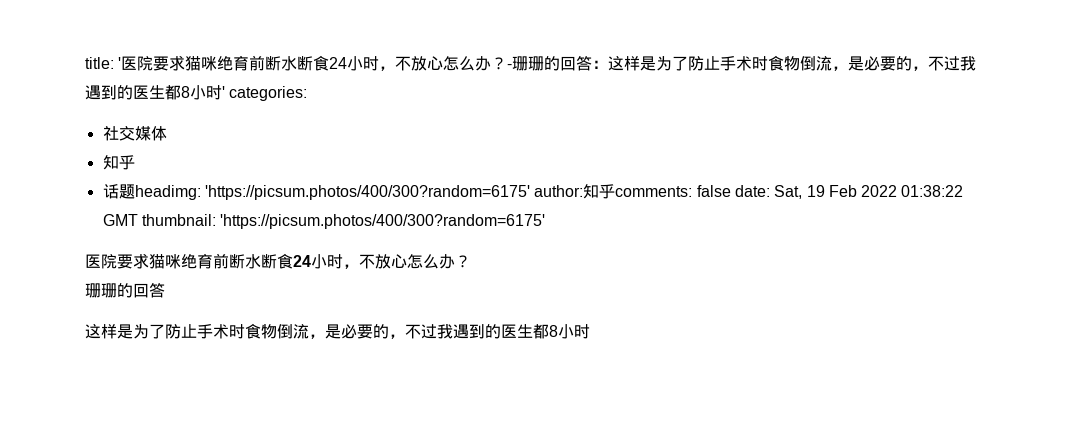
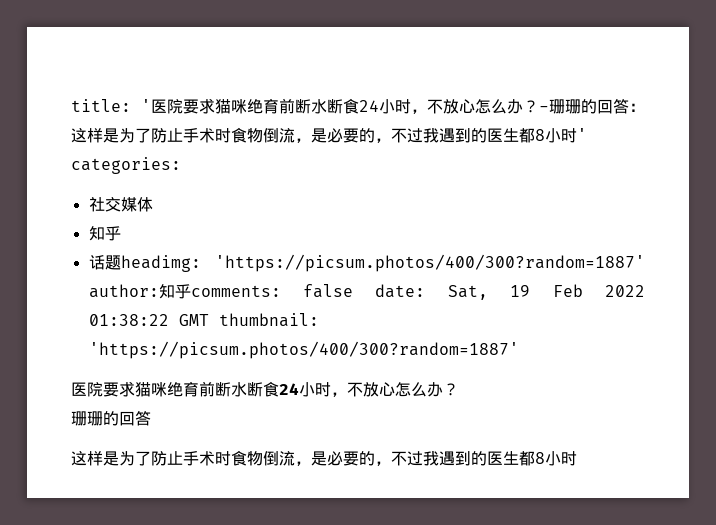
- 话题headimg: 'https://picsum.photos/400/300?random=6175' author:知乎comments: false date: Sat, 19 Feb 2022 01:38:22 GMT thumbnail: 'https://picsum.photos/400/300?random=6175'
+ 话题headimg: 'https://picsum.photos/400/300?random=1887' author:知乎comments: false date: Sat, 19 Feb 2022 01:38:22 GMT thumbnail: 'https://picsum.photos/400/300?random=1887'

